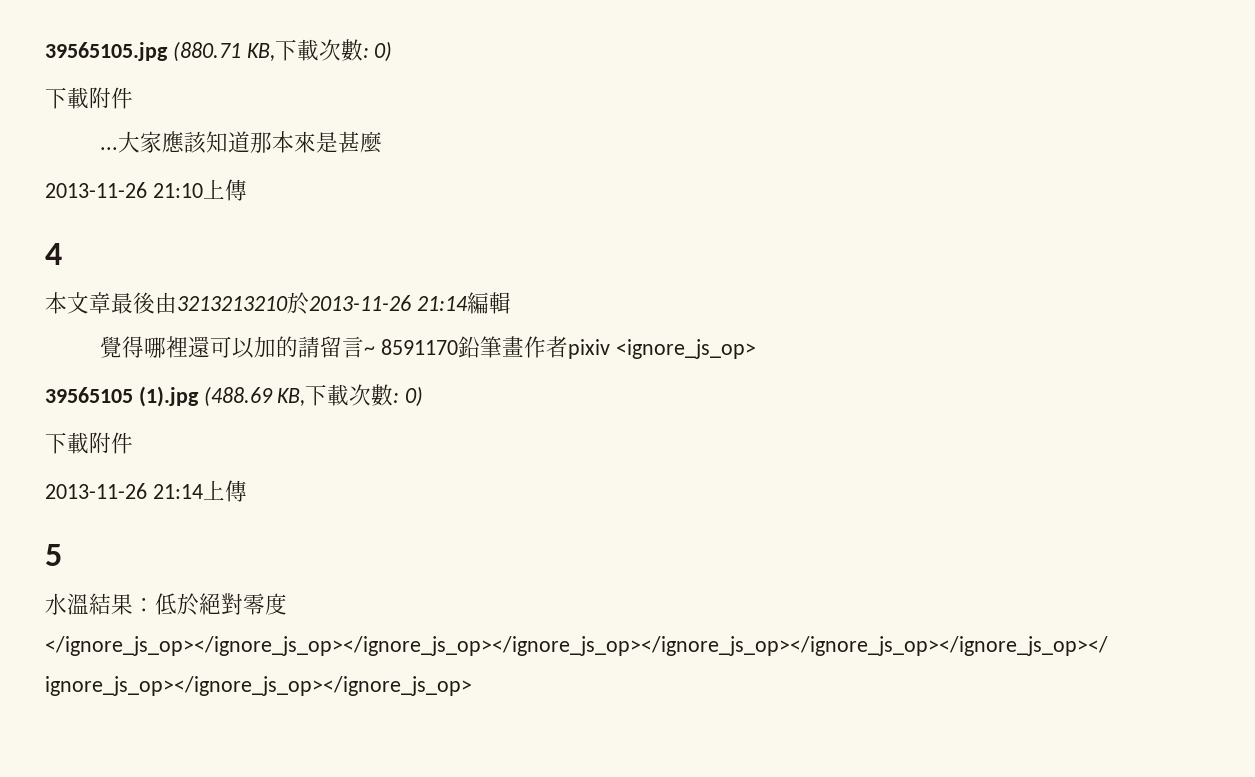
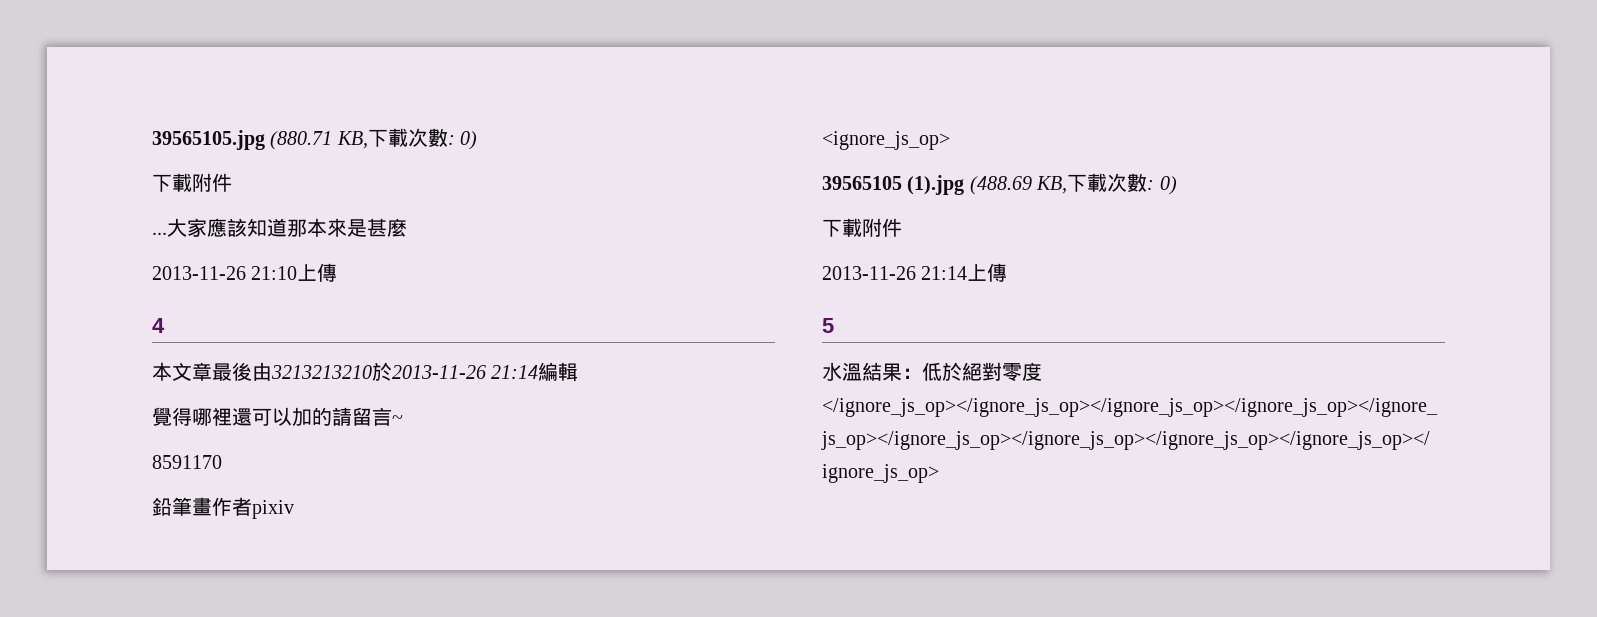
- 覺得哪裡還可以加的請留言~ 8591170鉛筆畫作者pixiv <ignore_js_op>
+ 覺得哪裡還可以加的請留言~
+ 8591170
+ 鉛筆畫作者pixiv
+ <ignore_js_op>

